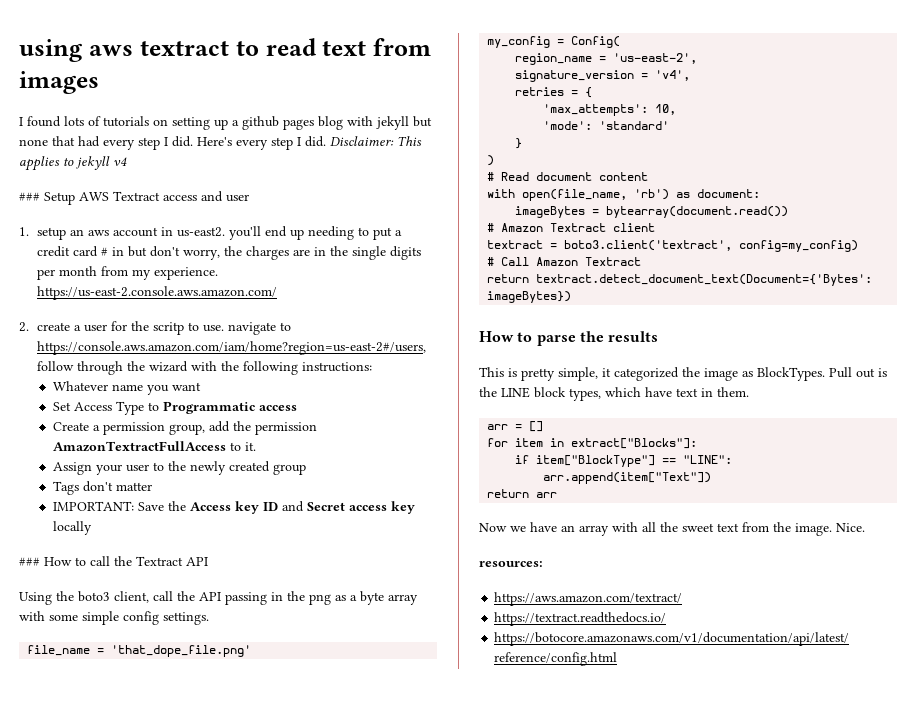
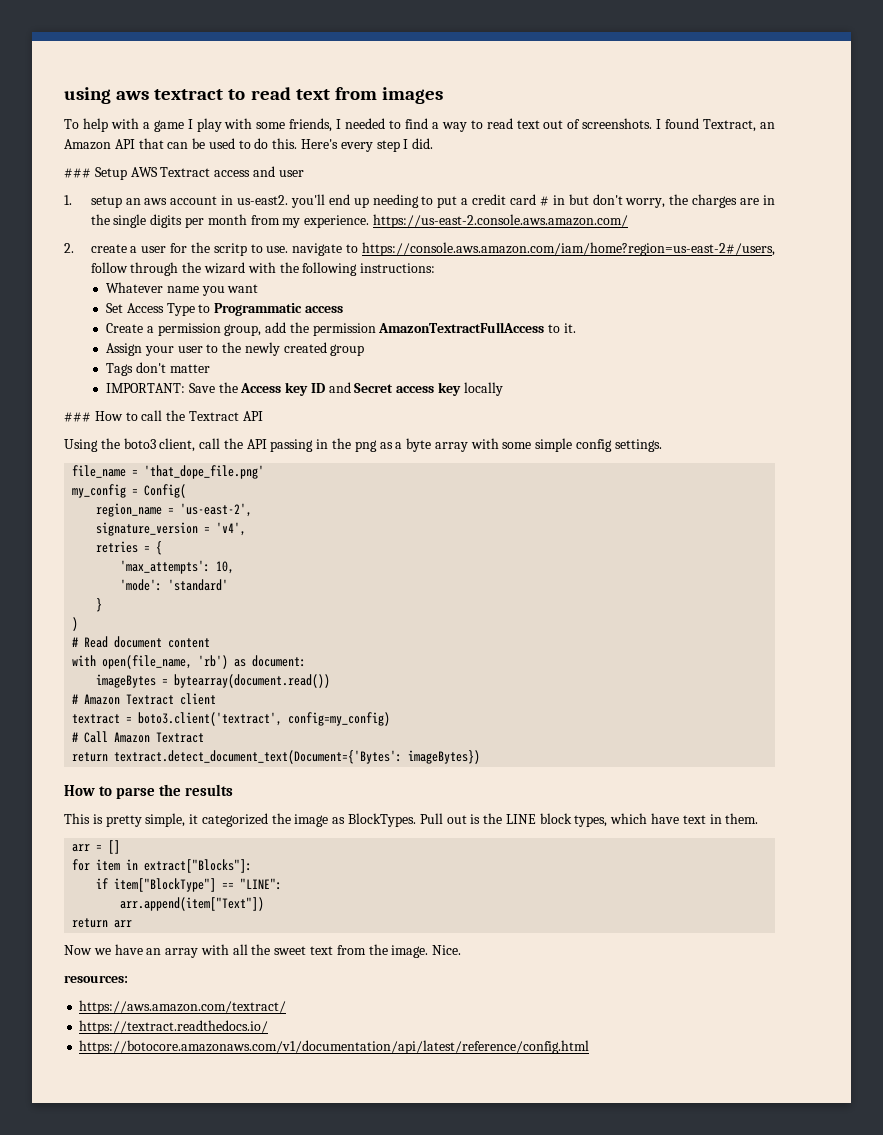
- I found lots of tutorials on setting up a github pages blog with jekyll but none that had every step I did.
+ To help with a game I play with some friends, I needed to find a way to read text out of screenshots. I found Textract, an Amazon API that can be used to do this.
- Disclaimer: This applies to jekyll v4

